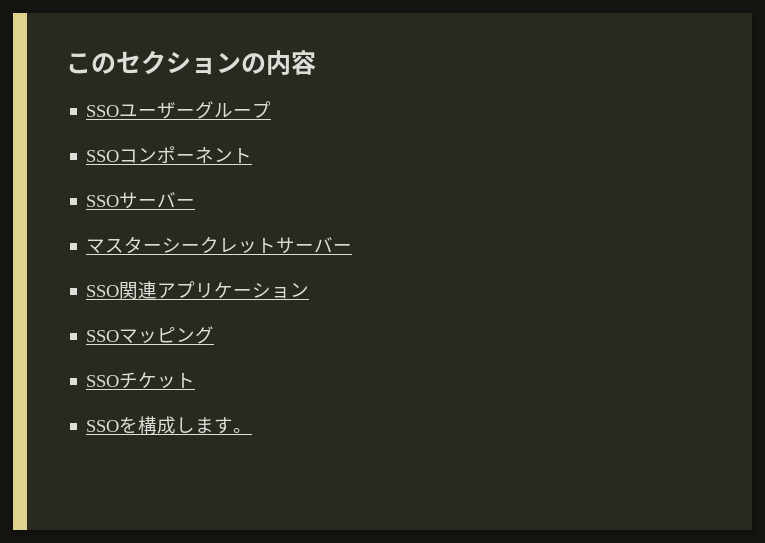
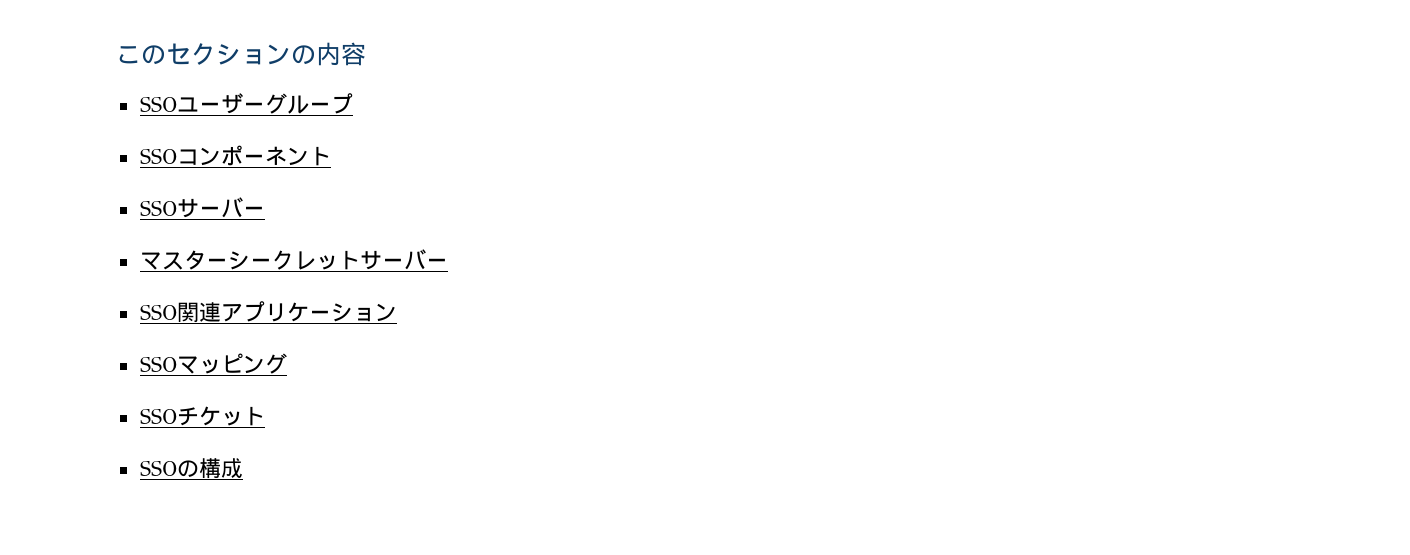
- SSOを構成します。
+ SSOの構成

